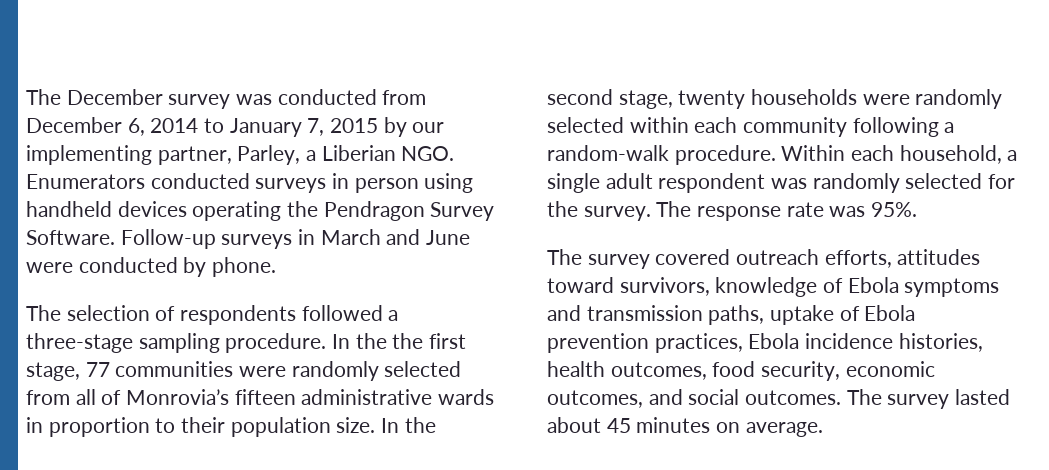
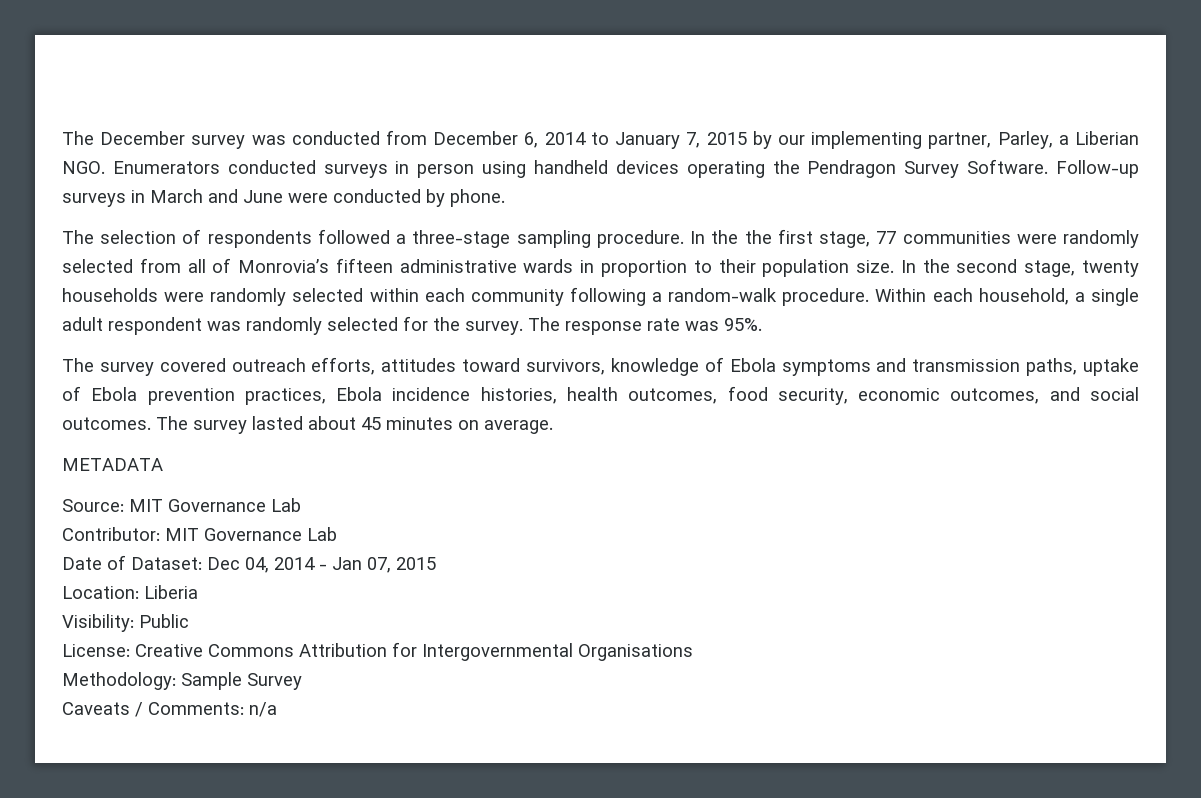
+ METADATA
+ Source: MIT Governance Lab
+ Contributor: MIT Governance Lab
+ Date of Dataset: Dec 04, 2014 - Jan 07, 2015
+ Location: Liberia
+ Visibility: Public
+ License: Creative Commons Attribution for Intergovernmental Organisations
+ Methodology: Sample Survey
+ Caveats / Comments: n/a

